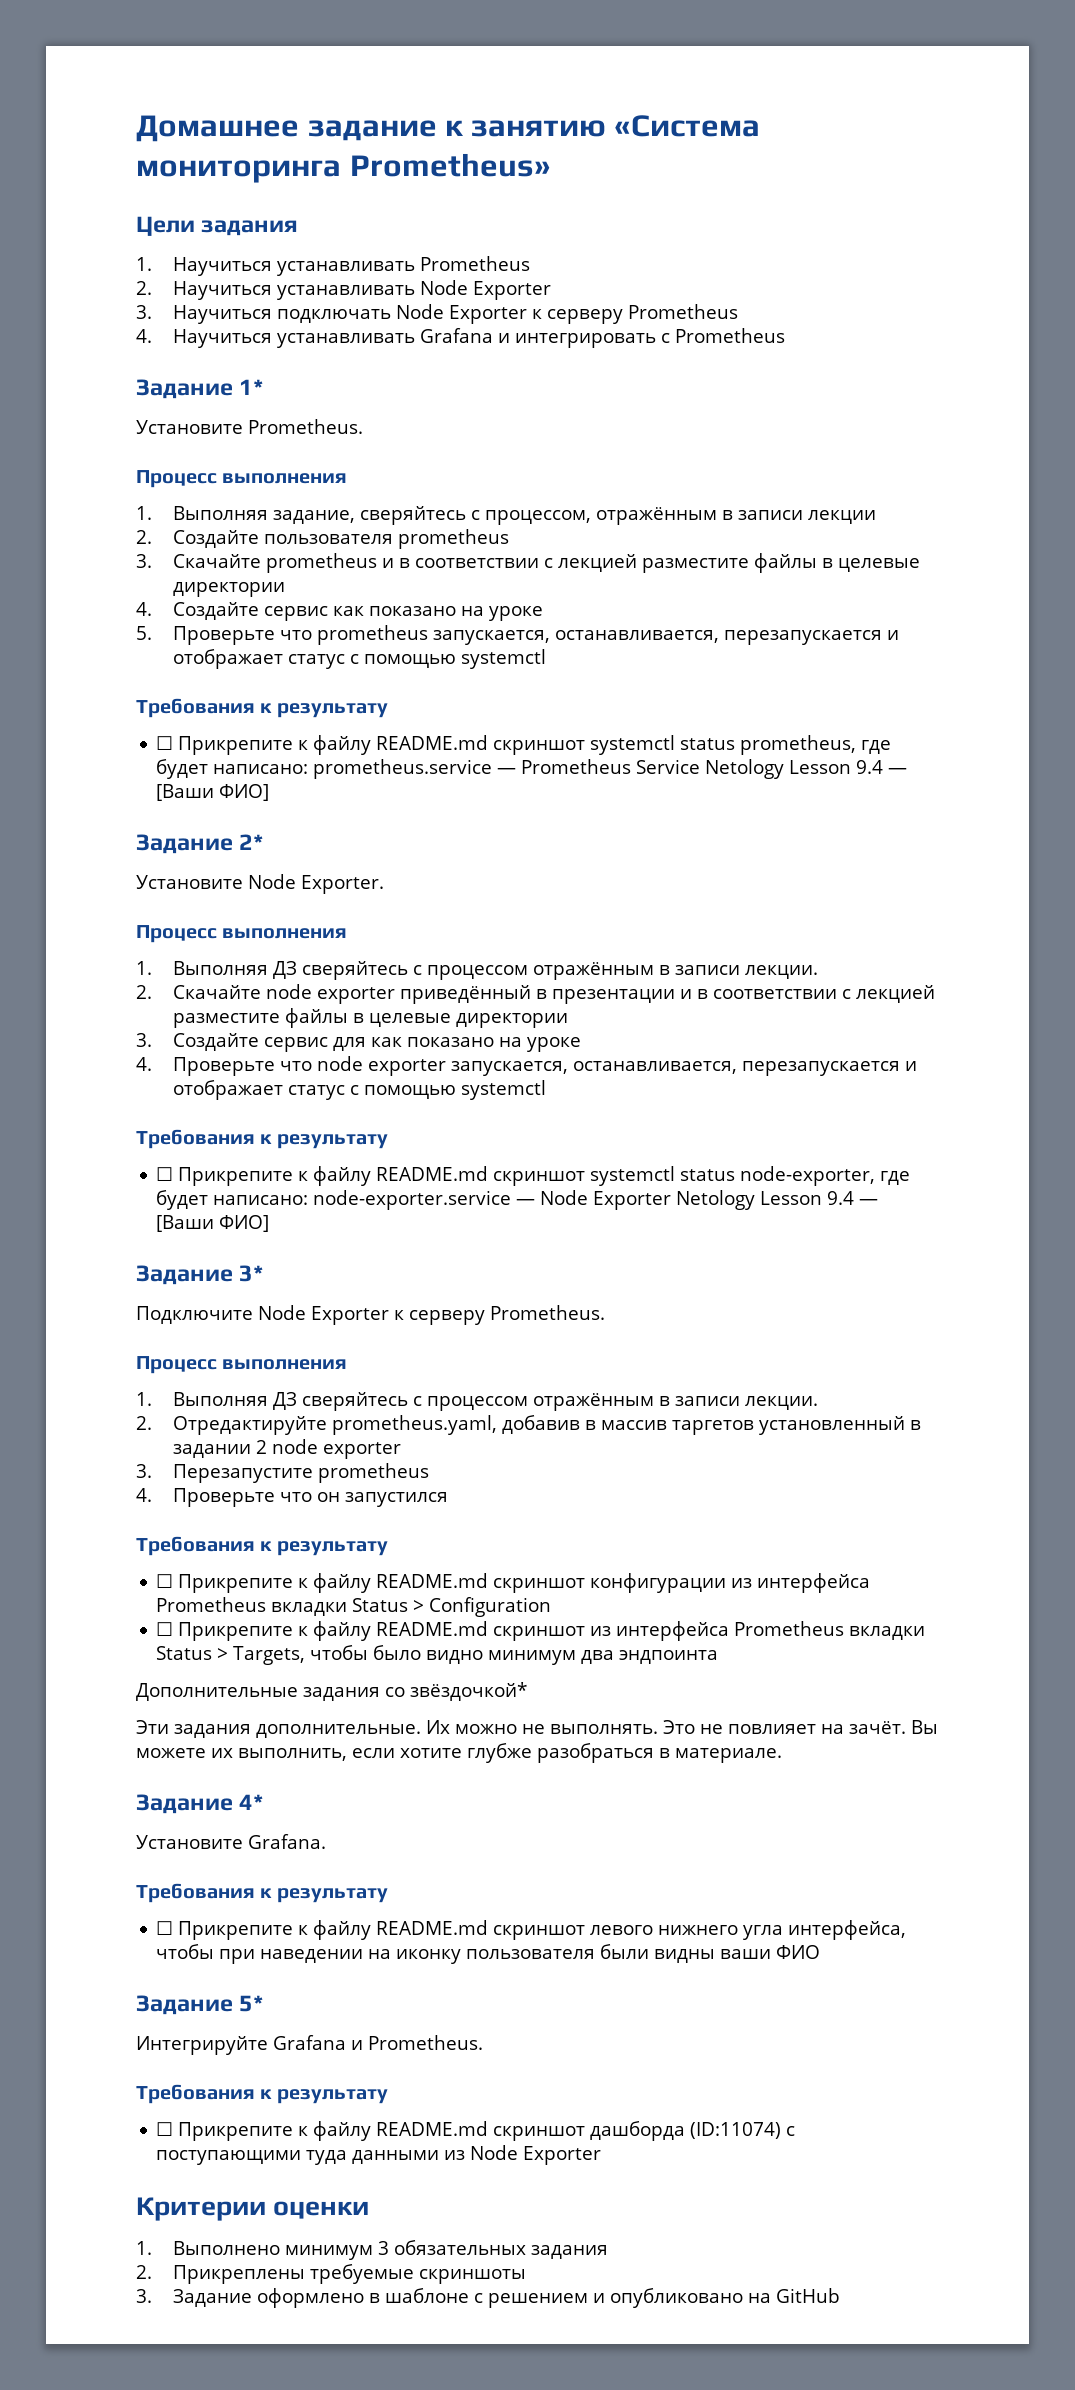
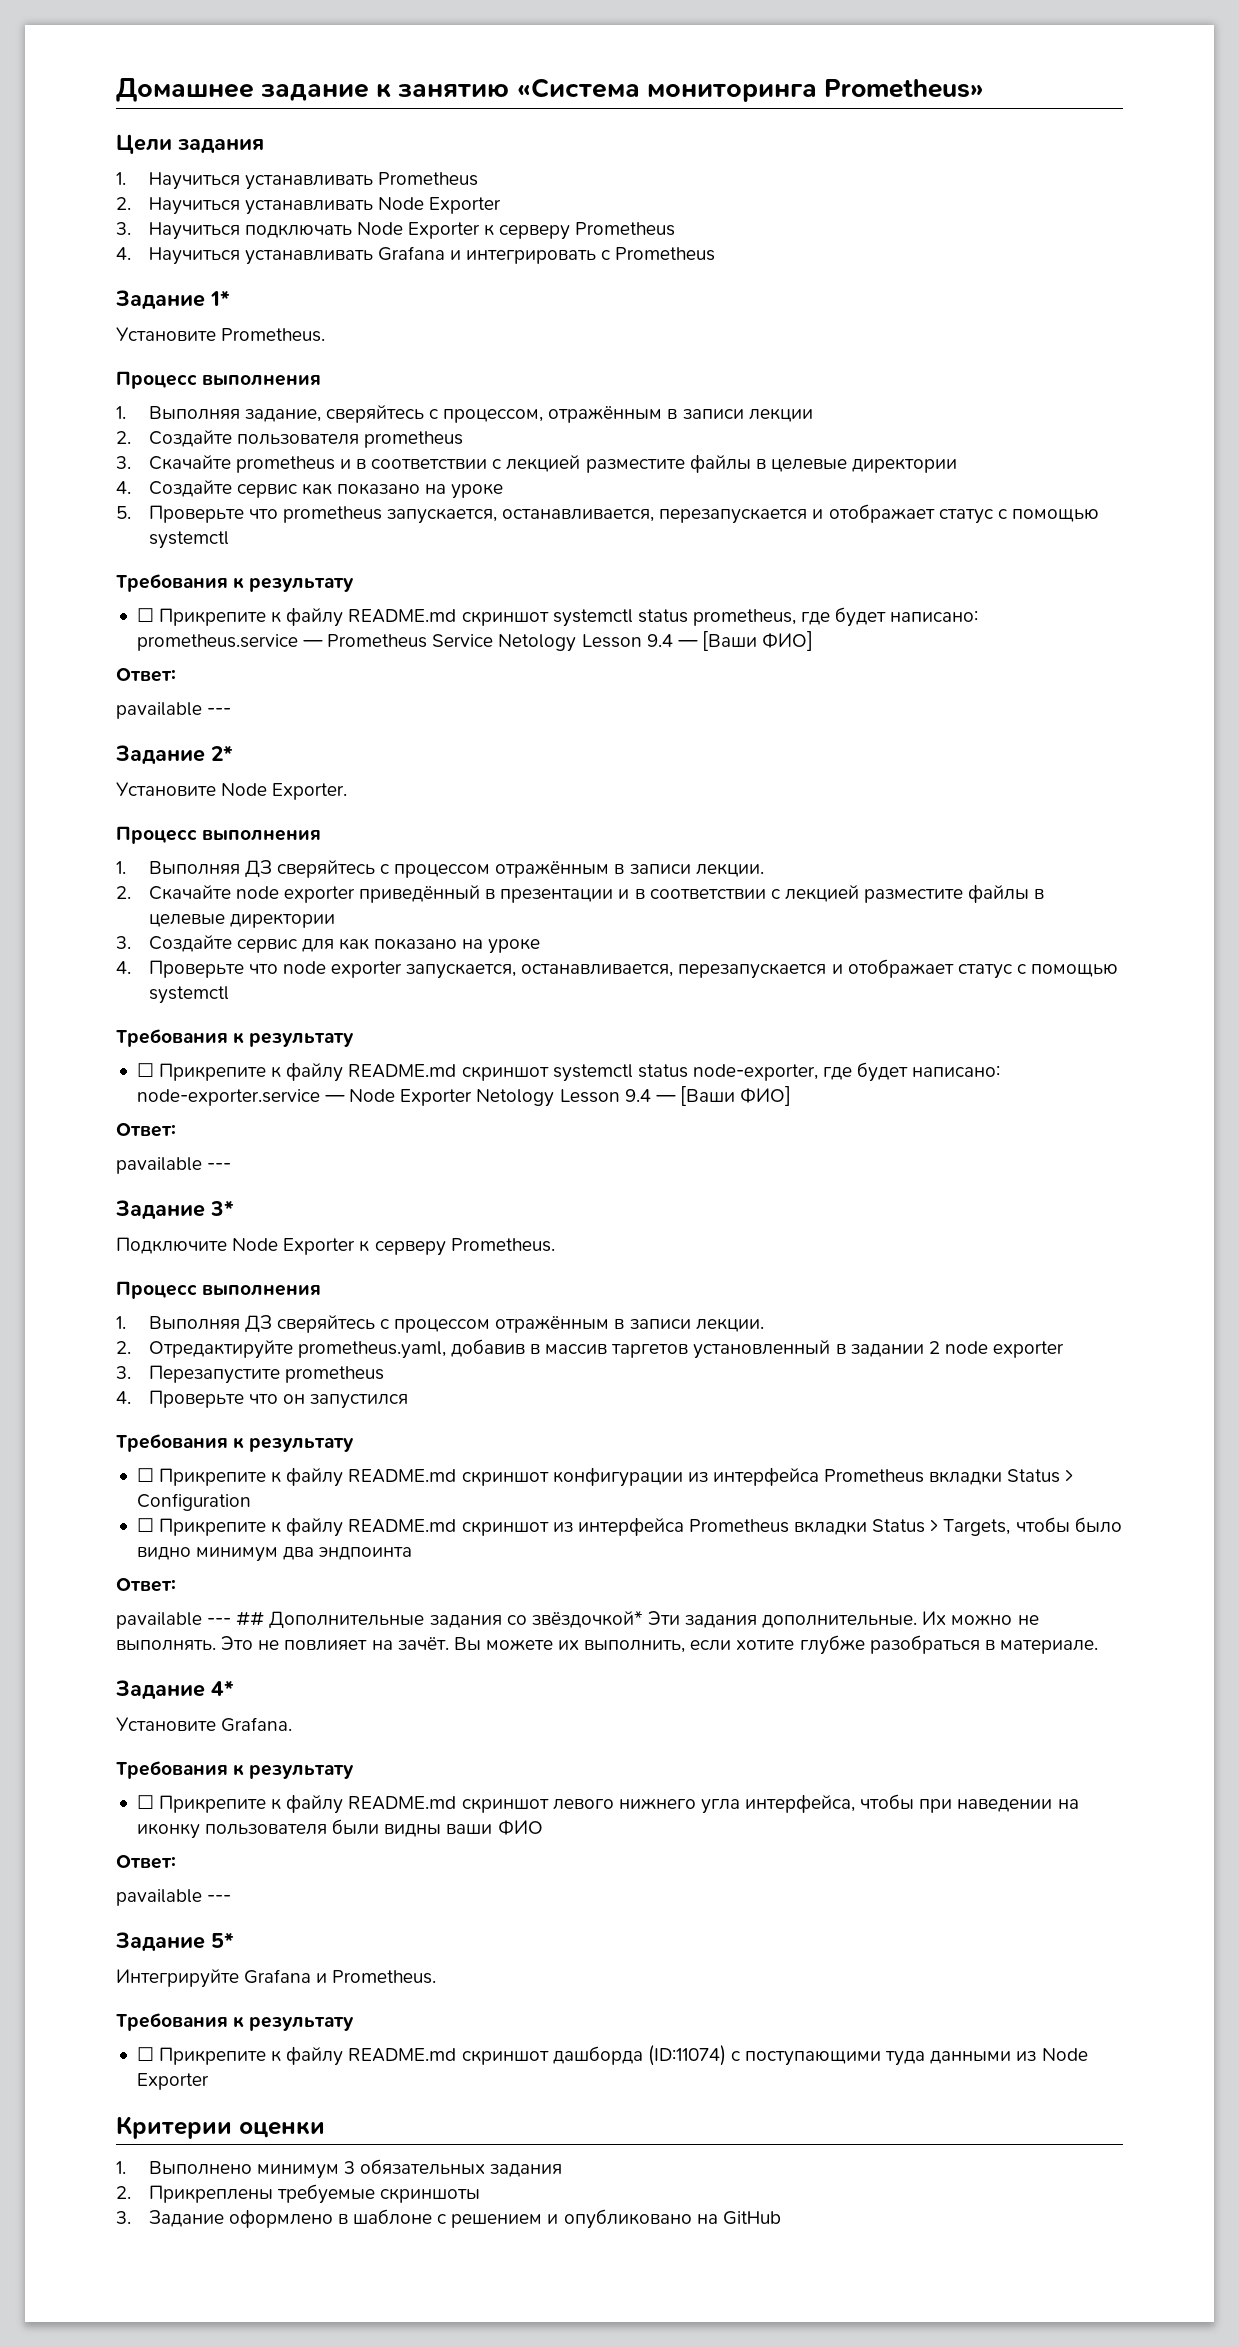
  ☐ Прикрепите к файлу README.md скриншот systemctl status prometheus, где будет написано: prometheus.service — Prometheus Service Netology Lesson 9.4 — [Ваши ФИО]
+ Ответ:
+ pavailable ---
  ☐ Прикрепите к файлу README.md скриншот systemctl status node-exporter, где будет написано: node-exporter.service — Node Exporter Netology Lesson 9.4 — [Ваши ФИО]
+ Ответ:
+ pavailable ---
  ☐ Прикрепите к файлу README.md скриншот из интерфейса Prometheus вкладки Status > Targets, чтобы было видно минимум два эндпоинта
- Дополнительные задания со звёздочкой*
- Эти задания дополнительные.
+ Ответ:
+ pavailable --- ## Дополнительные задания со звёздочкой* Эти задания дополнительные.
  ☐ Прикрепите к файлу README.md скриншот левого нижнего угла интерфейса, чтобы при наведении на иконку пользователя были видны ваши ФИО
+ Ответ:
+ pavailable ---

